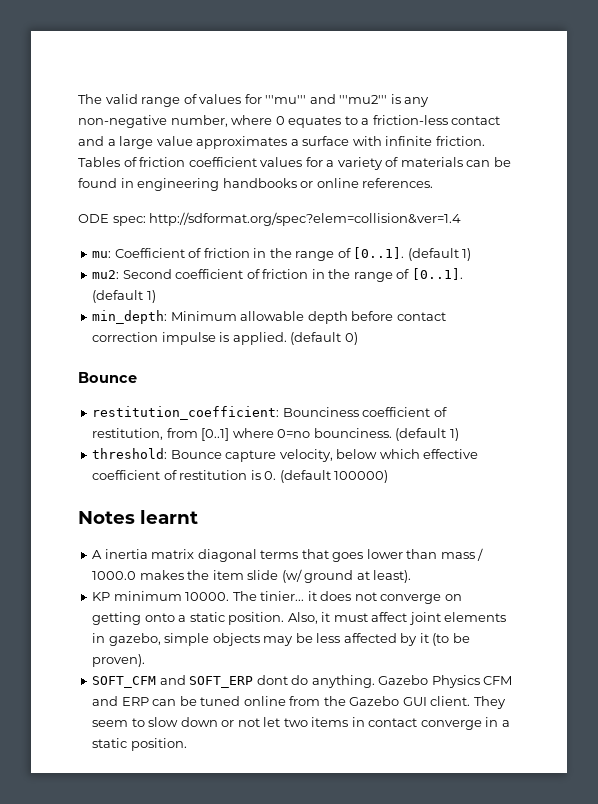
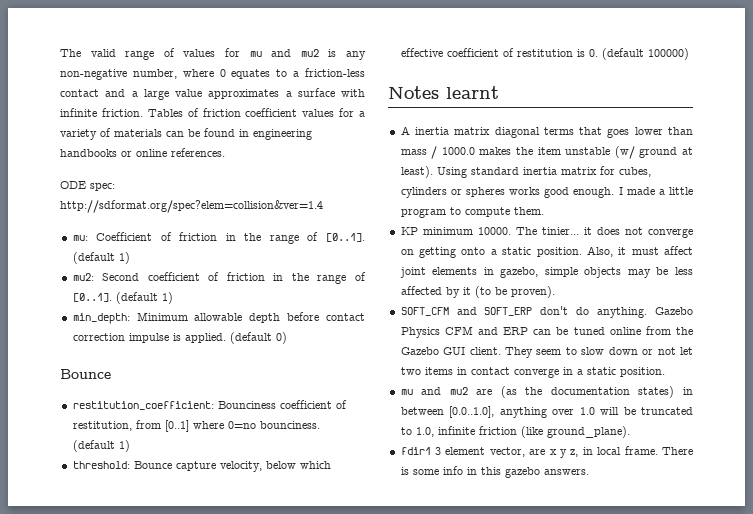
- The valid range of values for '''mu''' and '''mu2''' is any non-negative number, where 0 equates to a friction-less contact and a large value approximates a surface with infinite friction.
+ The valid range of values for mu and mu2 is any non-negative number, where 0 equates to a friction-less contact and a large value approximates a surface with infinite friction.
- A inertia matrix diagonal terms that goes lower than mass / 1000.0 makes the item slide (w/ ground at least).
+ A inertia matrix diagonal terms that goes lower than mass / 1000.0 makes the item unstable (w/ ground at least). Using standard inertia matrix for cubes, cylinders or spheres works good enough. I made a little program to compute them.
- SOFT_CFM and SOFT_ERP dont do anything.
+ SOFT_CFM and SOFT_ERP don't do anything.
+ mu and mu2 are (as the documentation states) in between [0.0..1.0], anything over 1.0 will be truncated to 1.0, infinite friction (like ground_plane).
+ fdir1 3 element vector, are x y z, in local frame. There is some info in this gazebo answers.

